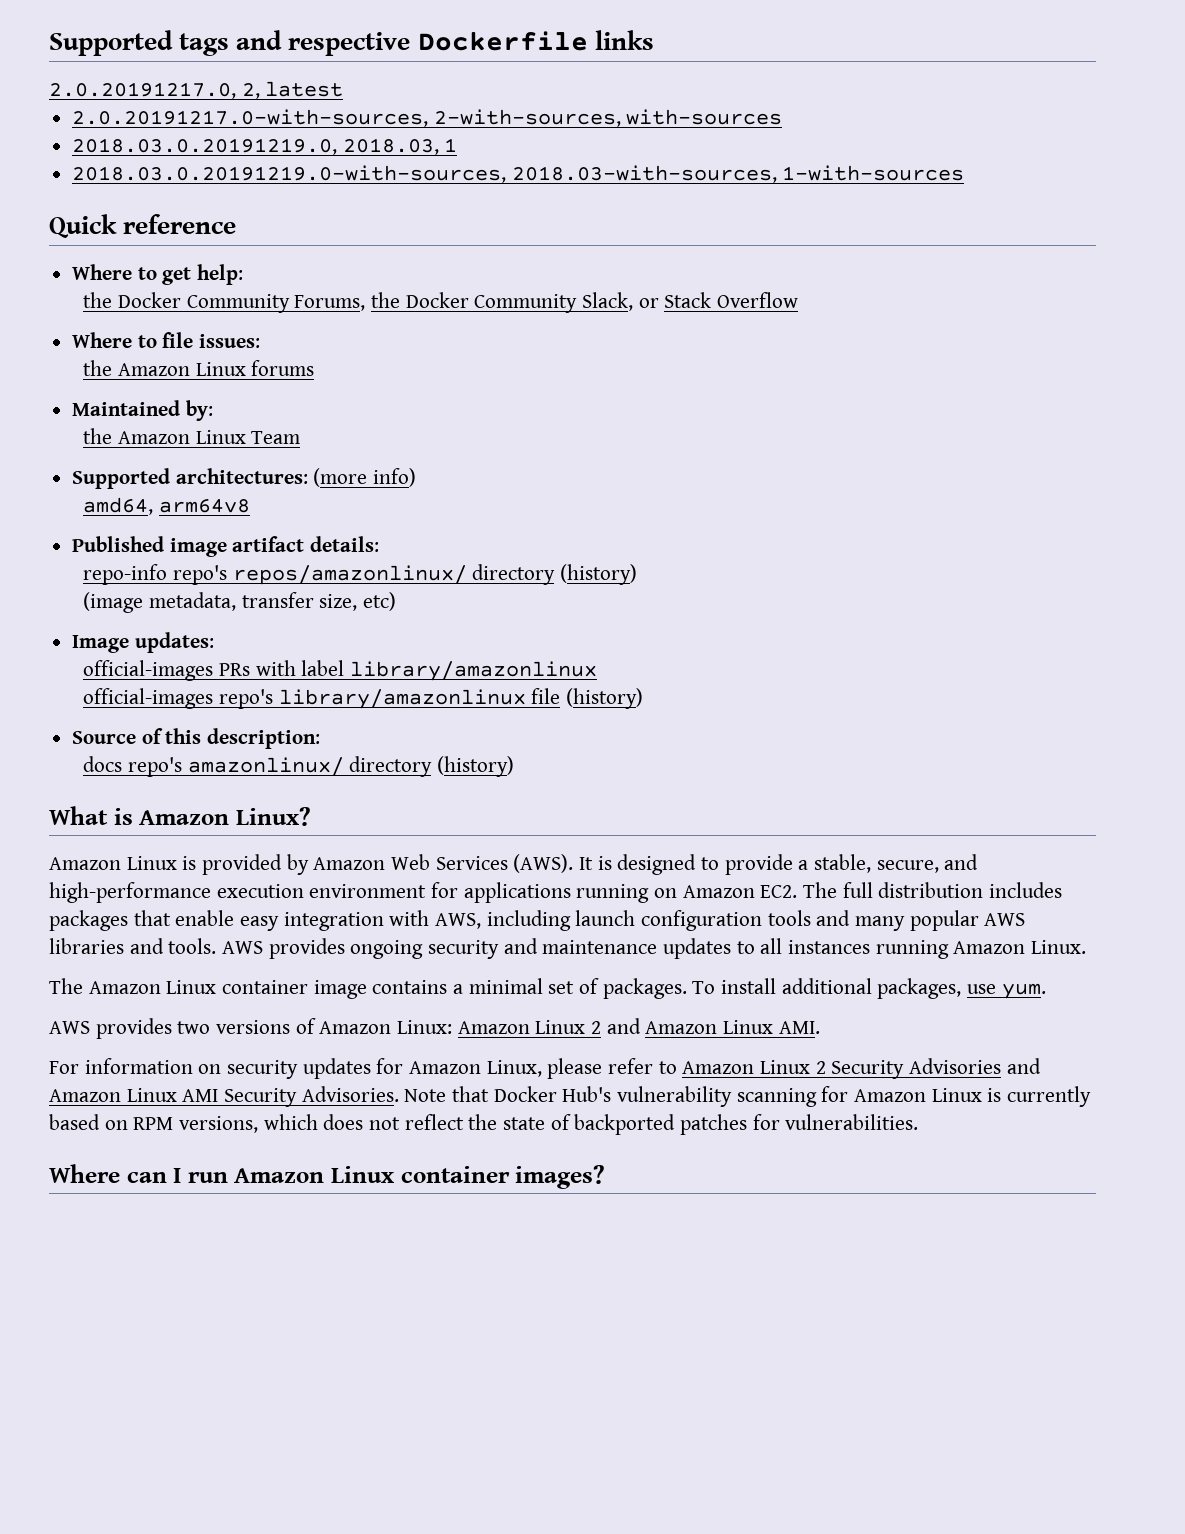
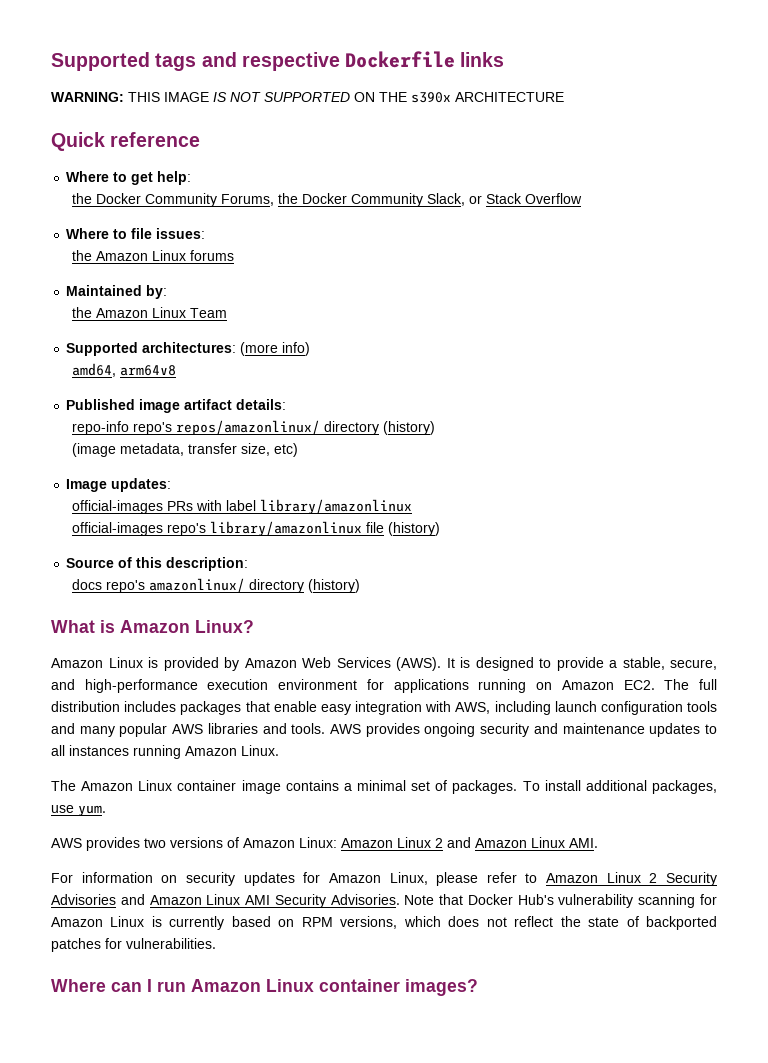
- 2.0.20191217.0, 2, latest
- 2.0.20191217.0-with-sources, 2-with-sources, with-sources
- 2018.03.0.20191219.0, 2018.03, 1
- 2018.03.0.20191219.0-with-sources, 2018.03-with-sources, 1-with-sources
+ WARNING: THIS IMAGE IS NOT SUPPORTED ON THE s390x ARCHITECTURE

